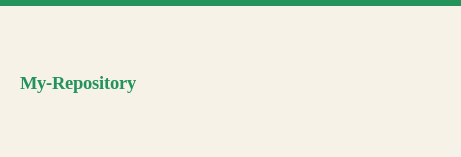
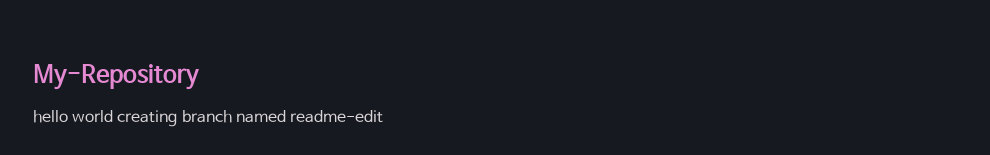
+ hello world creating branch named readme-edit

